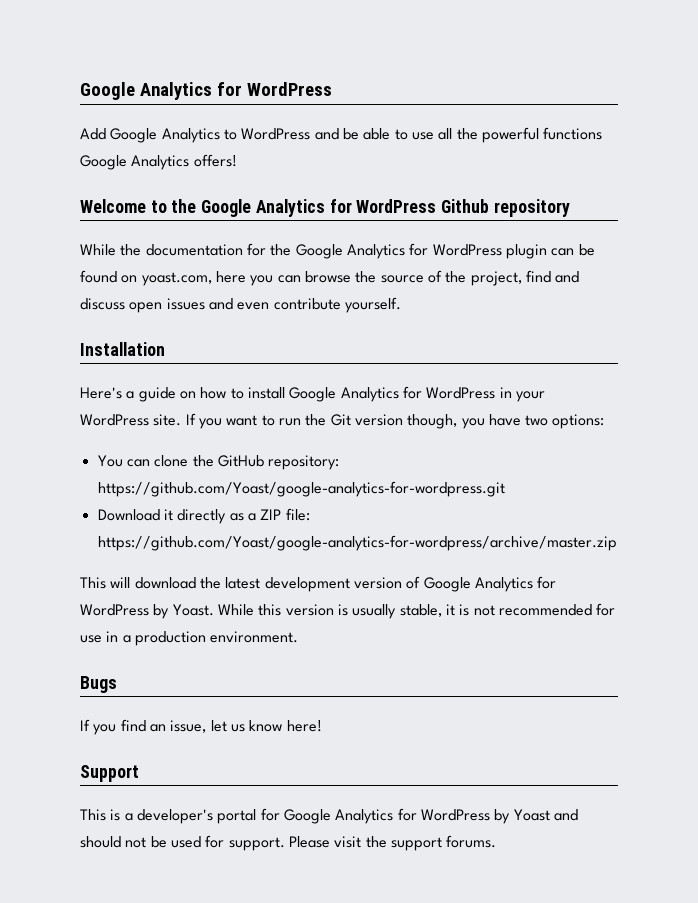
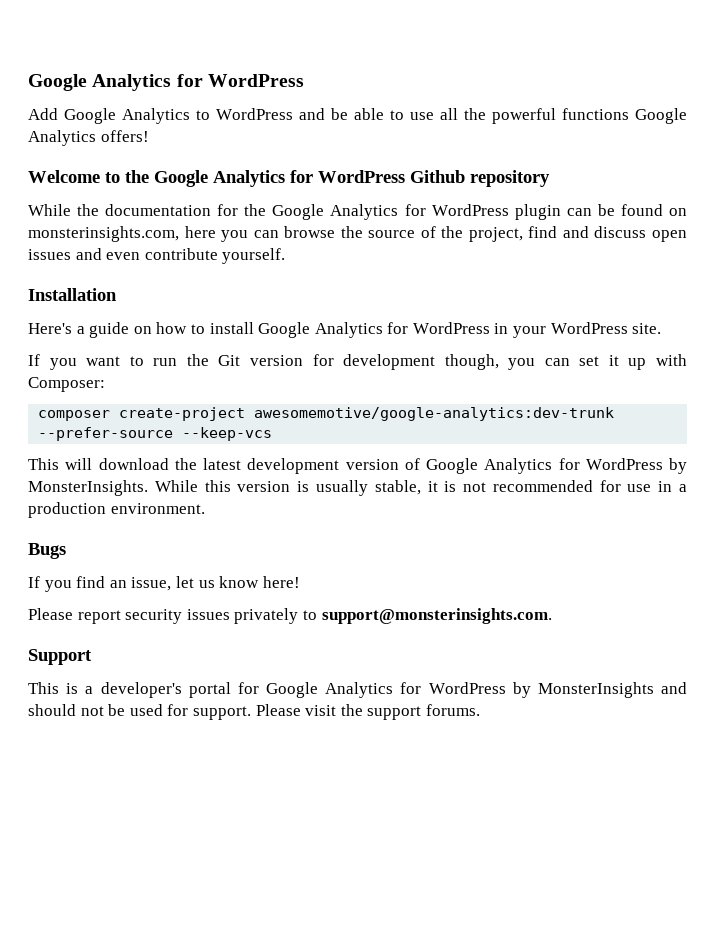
- While the documentation for the Google Analytics for WordPress plugin can be found on yoast.com, here you can browse the source of the project, find and discuss open issues and even contribute yourself.
+ While the documentation for the Google Analytics for WordPress plugin can be found on monsterinsights.com, here you can browse the source of the project, find and discuss open issues and even contribute yourself.
- Here's a guide on how to install Google Analytics for WordPress in your WordPress site. If you want to run the Git version though, you have two options:
- You can clone the GitHub repository: https://github.com/Yoast/google-analytics-for-wordpress.git
- Download it directly as a ZIP file: https://github.com/Yoast/google-analytics-for-wordpress/archive/master.zip
+ Here's a guide on how to install Google Analytics for WordPress in your WordPress site.
+ If you want to run the Git version for development though, you can set it up with Composer:
+ composer create-project awesomemotive/google-analytics:dev-trunk --prefer-source --keep-vcs
- This will download the latest development version of Google Analytics for WordPress by Yoast.
+ This will download the latest development version of Google Analytics for WordPress by MonsterInsights.
+ Please report security issues privately to support@monsterinsights.com.
- This is a developer's portal for Google Analytics for WordPress by Yoast and should not be used for support.
+ This is a developer's portal for Google Analytics for WordPress by MonsterInsights and should not be used for support.

